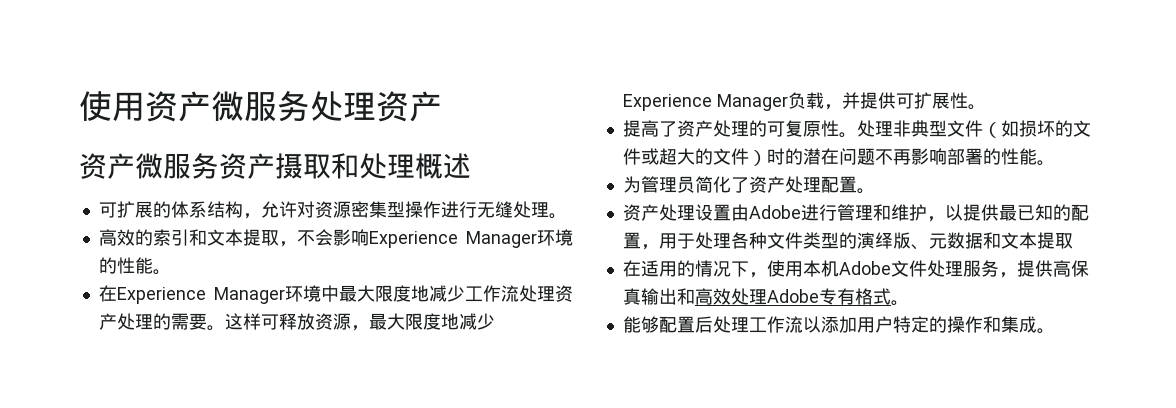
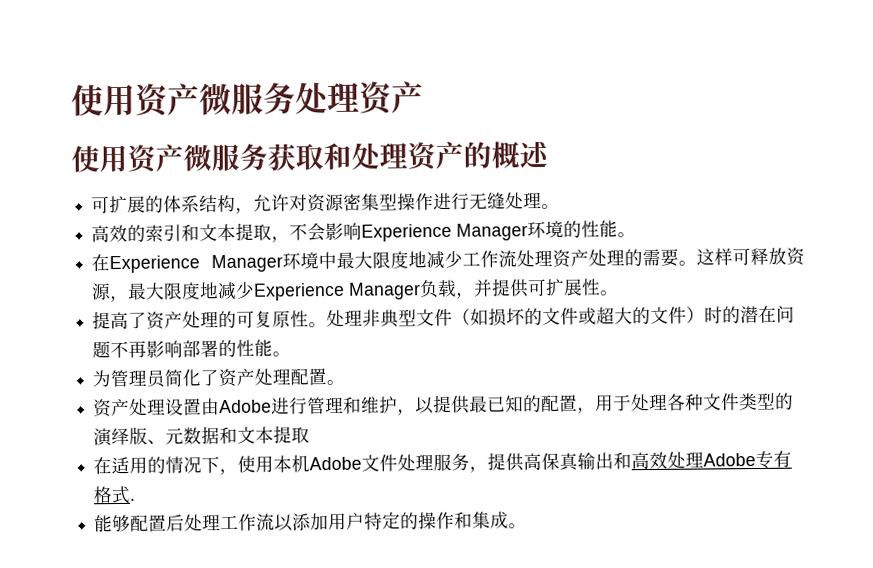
- 资产微服务资产摄取和处理概述
+ 使用资产微服务获取和处理资产的概述
- 在适用的情况下，使用本机Adobe文件处理服务，提供高保真输出和高效处理Adobe专有格式。
+ 在适用的情况下，使用本机Adobe文件处理服务，提供高保真输出和高效处理Adobe专有格式.

